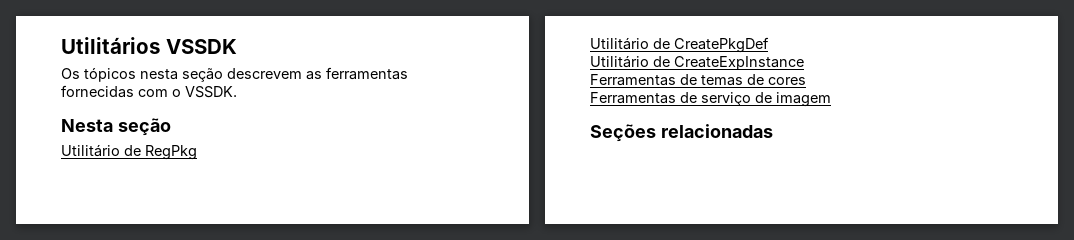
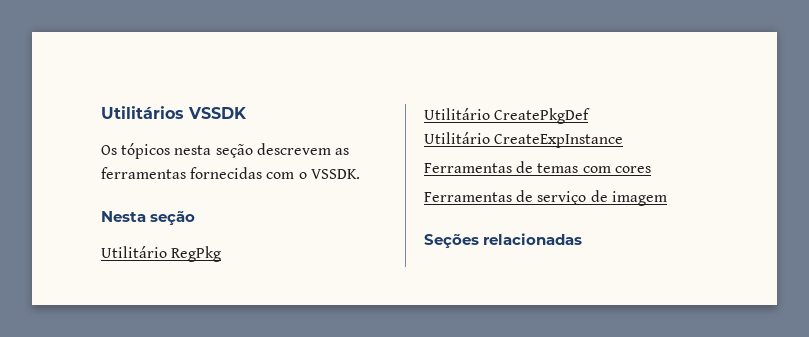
- Utilitário de RegPkg
+ Utilitário RegPkg
- Utilitário de CreatePkgDef
+ Utilitário CreatePkgDef
- Utilitário de CreateExpInstance
+ Utilitário CreateExpInstance
- Ferramentas de temas de cores
+ Ferramentas de temas com cores

